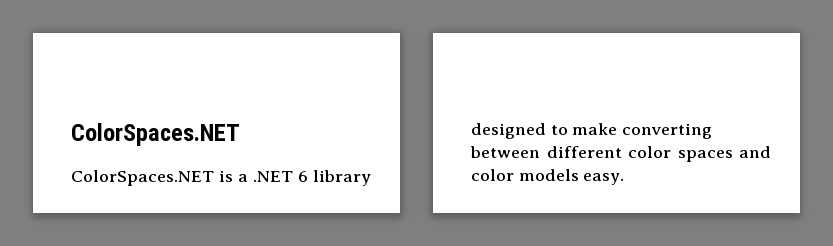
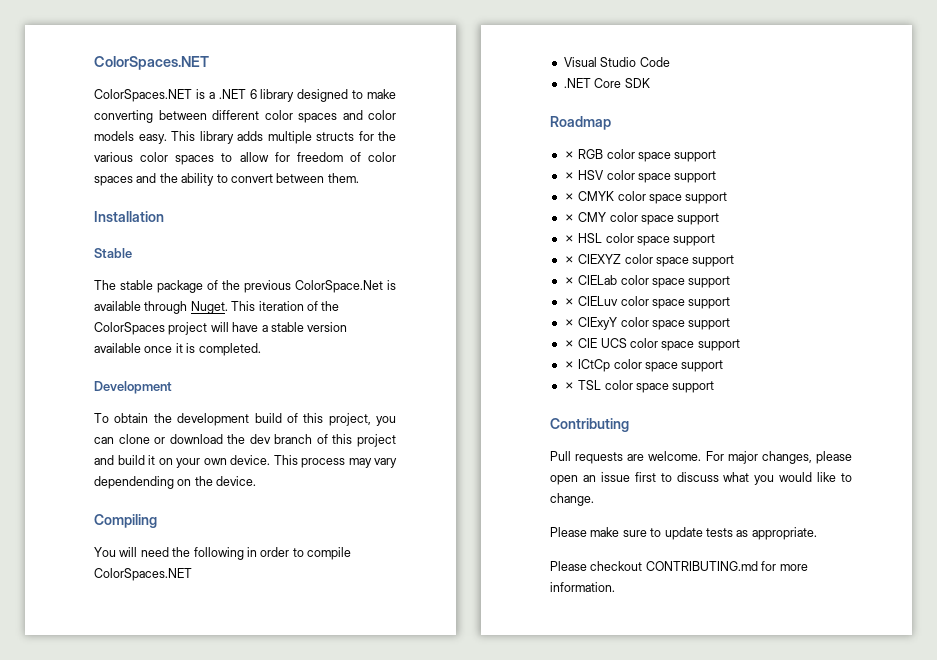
+ This library adds multiple structs for the various color spaces to allow for freedom of color spaces and the ability to convert between them.
+ Installation
+ Stable
+ The stable package of the previous ColorSpace.Net is available through Nuget. This iteration of the ColorSpaces project will have a stable version available once it is completed.
+ Development
+ To obtain the development build of this project, you can clone or download the dev branch of this project and build it on your own device. This process may vary dependending on the device.
+ Compiling
+ You will need the following in order to compile ColorSpaces.NET
+ Visual Studio Code
+ .NET Core SDK
+ Roadmap
+ ✗ RGB color space support
+ ✗ HSV color space support
+ ✗ CMYK color space support
+ ✗ CMY color space support
+ ✗ HSL color space support
+ ✗ CIEXYZ color space support
+ ✗ CIELab color space support
+ ✗ CIELuv color space support
+ ✗ CIExyY color space support
+ ✗ CIE UCS color space support
+ ✗ ICtCp color space support
+ ✗ TSL color space support
+ Contributing
+ Pull requests are welcome. For major changes, please open an issue first to discuss what you would like to change.
+ Please make sure to update tests as appropriate.
+ Please checkout CONTRIBUTING.md for more information.

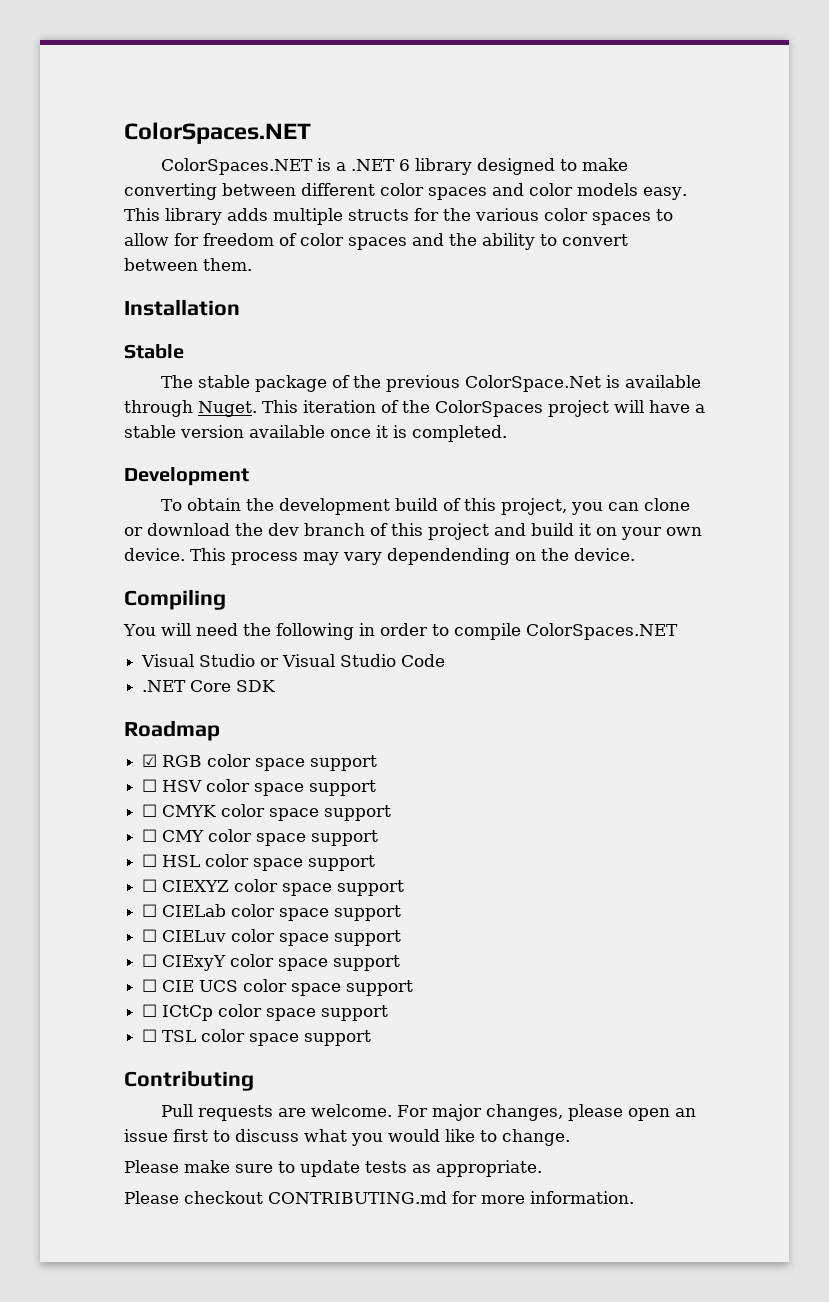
- Visual Studio Code
+ Visual Studio or Visual Studio Code
- ✗ RGB color space support
+ ☑ RGB color space support
- ✗ HSV color space support
+ ☐ HSV color space support
- ✗ CMYK color space support
+ ☐ CMYK color space support
- ✗ CMY color space support
+ ☐ CMY color space support
- ✗ HSL color space support
+ ☐ HSL color space support
- ✗ CIEXYZ color space support
+ ☐ CIEXYZ color space support
- ✗ CIELab color space support
+ ☐ CIELab color space support
- ✗ CIELuv color space support
+ ☐ CIELuv color space support
- ✗ CIExyY color space support
+ ☐ CIExyY color space support
- ✗ CIE UCS color space support
+ ☐ CIE UCS color space support
- ✗ ICtCp color space support
+ ☐ ICtCp color space support
- ✗ TSL color space support
+ ☐ TSL color space support

